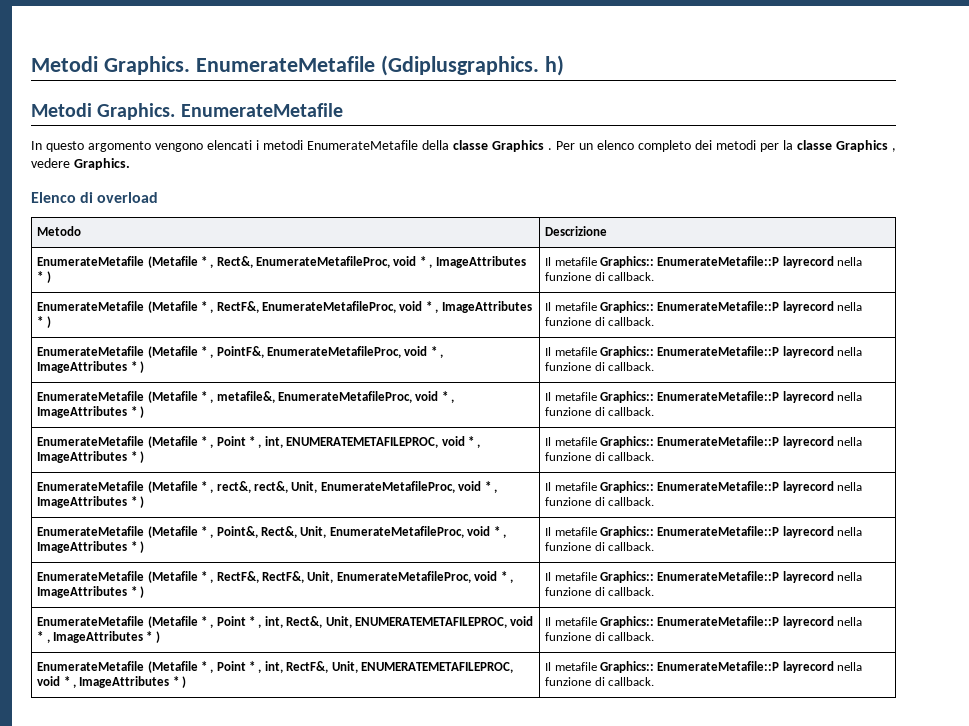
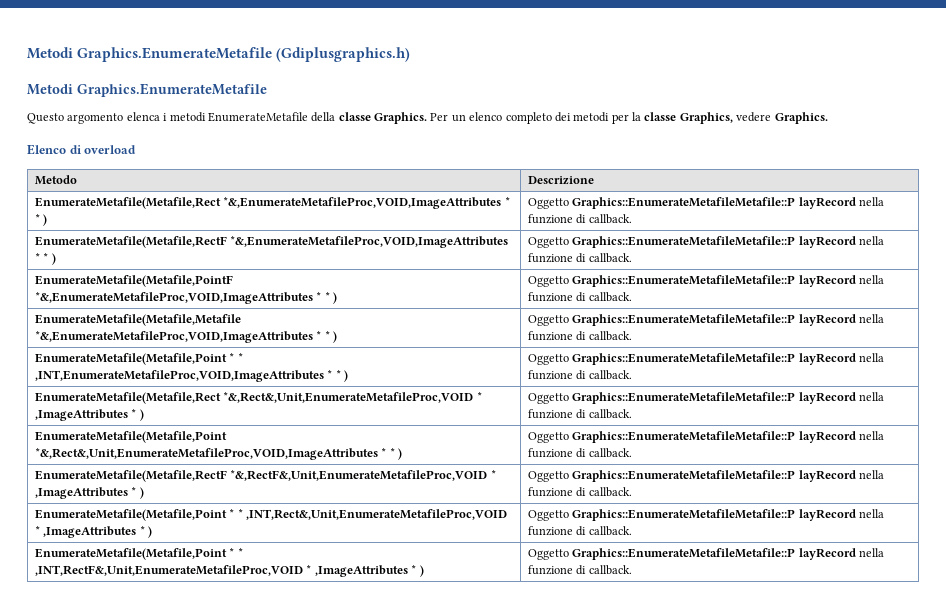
- Metodi Graphics. EnumerateMetafile (Gdiplusgraphics. h)
- Metodi Graphics. EnumerateMetafile
- In questo argomento vengono elencati i metodi EnumerateMetafile della classe Graphics .
+ Metodi Graphics.EnumerateMetafile (Gdiplusgraphics.h)
+ Metodi Graphics.EnumerateMetafile
+ Questo argomento elenca i metodi EnumerateMetafile della classe Graphics.
- Per un elenco completo dei metodi per la classe Graphics , vedere Graphics.
+ Per un elenco completo dei metodi per la classe Graphics, vedere Graphics.
- EnumerateMetafile (Metafile * , Rect&, EnumerateMetafileProc, void * , ImageAttributes * ) | Il metafile Graphics:: EnumerateMetafile::P layrecord nella funzione di callback.
- EnumerateMetafile (Metafile * , RectF&, EnumerateMetafileProc, void * , ImageAttributes * ) | Il metafile Graphics:: EnumerateMetafile::P layrecord nella funzione di callback.
- EnumerateMetafile (Metafile * , PointF&, EnumerateMetafileProc, void * , ImageAttributes * ) | Il metafile Graphics:: EnumerateMetafile::P layrecord nella funzione di callback.
- EnumerateMetafile (Metafile * , metafile&, EnumerateMetafileProc, void * , ImageAttributes * ) | Il metafile Graphics:: EnumerateMetafile::P layrecord nella funzione di callback.
- EnumerateMetafile (Metafile * , Point * , int, ENUMERATEMETAFILEPROC, void * , ImageAttributes * ) | Il metafile Graphics:: EnumerateMetafile::P layrecord nella funzione di callback.
- EnumerateMetafile (Metafile * , rect&, rect&, Unit, EnumerateMetafileProc, void * , ImageAttributes * ) | Il metafile Graphics:: EnumerateMetafile::P layrecord nella funzione di callback.
- EnumerateMetafile (Metafile * , Point&, Rect&, Unit, EnumerateMetafileProc, void * , ImageAttributes * ) | Il metafile Graphics:: EnumerateMetafile::P layrecord nella funzione di callback.
- EnumerateMetafile (Metafile * , RectF&, RectF&, Unit, EnumerateMetafileProc, void * , ImageAttributes * ) | Il metafile Graphics:: EnumerateMetafile::P layrecord nella funzione di callback.
- EnumerateMetafile (Metafile * , Point * , int, Rect&, Unit, ENUMERATEMETAFILEPROC, void * , ImageAttributes * ) | Il metafile Graphics:: EnumerateMetafile::P layrecord nella funzione di callback.
- EnumerateMetafile (Metafile * , Point * , int, RectF&, Unit, ENUMERATEMETAFILEPROC, void * , ImageAttributes * ) | Il metafile Graphics:: EnumerateMetafile::P layrecord nella funzione di callback.
+ EnumerateMetafile(Metafile,Rect *&,EnumerateMetafileProc,VOID,ImageAttributes * * ) | Oggetto Graphics::EnumerateMetafileMetafile::P layRecord nella funzione di callback.
+ EnumerateMetafile(Metafile,RectF *&,EnumerateMetafileProc,VOID,ImageAttributes * * ) | Oggetto Graphics::EnumerateMetafileMetafile::P layRecord nella funzione di callback.
+ EnumerateMetafile(Metafile,PointF *&,EnumerateMetafileProc,VOID,ImageAttributes * * ) | Oggetto Graphics::EnumerateMetafileMetafile::P layRecord nella funzione di callback.
+ EnumerateMetafile(Metafile,Metafile *&,EnumerateMetafileProc,VOID,ImageAttributes * * ) | Oggetto Graphics::EnumerateMetafileMetafile::P layRecord nella funzione di callback.
+ EnumerateMetafile(Metafile,Point * * ,INT,EnumerateMetafileProc,VOID,ImageAttributes * * ) | Oggetto Graphics::EnumerateMetafileMetafile::P layRecord nella funzione di callback.
+ EnumerateMetafile(Metafile,Rect *&,Rect&,Unit,EnumerateMetafileProc,VOID * ,ImageAttributes * ) | Oggetto Graphics::EnumerateMetafileMetafile::P layRecord nella funzione di callback.
+ EnumerateMetafile(Metafile,Point *&,Rect&,Unit,EnumerateMetafileProc,VOID,ImageAttributes * * ) | Oggetto Graphics::EnumerateMetafileMetafile::P layRecord nella funzione di callback.
+ EnumerateMetafile(Metafile,RectF *&,RectF&,Unit,EnumerateMetafileProc,VOID * ,ImageAttributes * ) | Oggetto Graphics::EnumerateMetafileMetafile::P layRecord nella funzione di callback.
+ EnumerateMetafile(Metafile,Point * * ,INT,Rect&,Unit,EnumerateMetafileProc,VOID * ,ImageAttributes * ) | Oggetto Graphics::EnumerateMetafileMetafile::P layRecord nella funzione di callback.
+ EnumerateMetafile(Metafile,Point * * ,INT,RectF&,Unit,EnumerateMetafileProc,VOID * ,ImageAttributes * ) | Oggetto Graphics::EnumerateMetafileMetafile::P layRecord nella funzione di callback.

